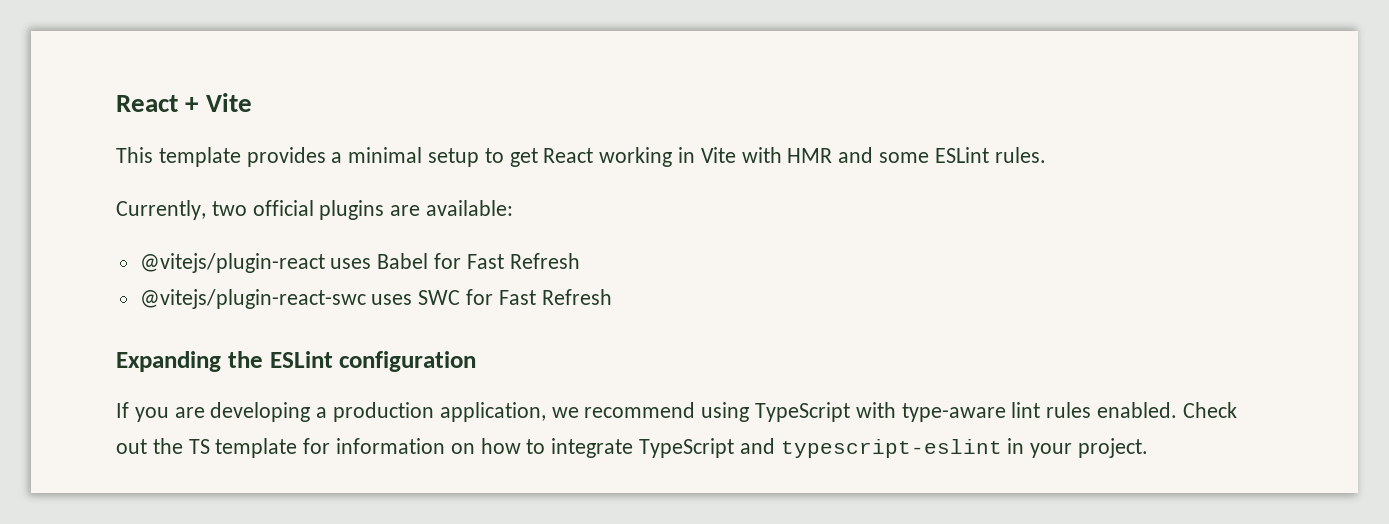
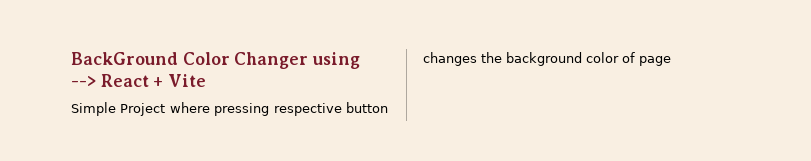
- React + Vite
- This template provides a minimal setup to get React working in Vite with HMR and some ESLint rules.
- Currently, two official plugins are available:
- @vitejs/plugin-react uses Babel for Fast Refresh
- @vitejs/plugin-react-swc uses SWC for Fast Refresh
- Expanding the ESLint configuration
- If you are developing a production application, we recommend using TypeScript with type-aware lint rules enabled. Check out the TS template for information on how to integrate TypeScript and typescript-eslint in your project.
+ BackGround Color Changer using --> React + Vite
+ Simple Project where pressing respective button changes the background color of page

